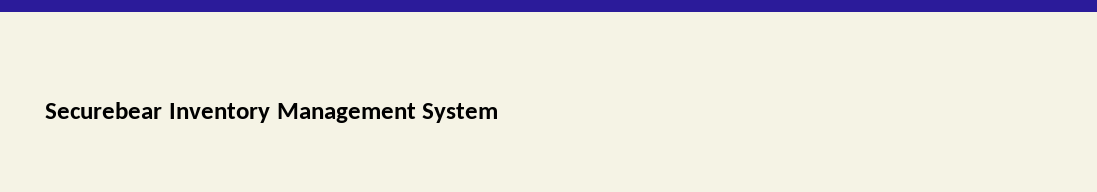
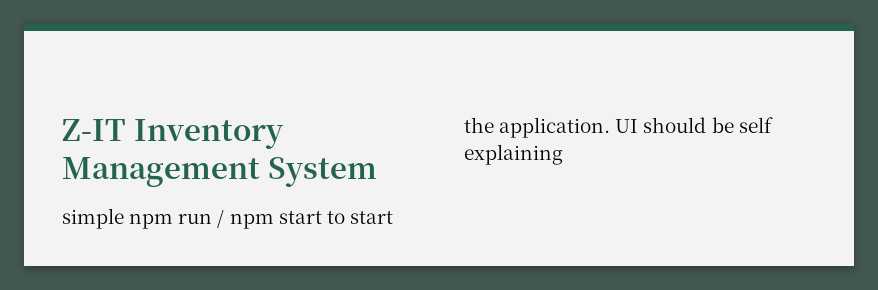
- Securebear Inventory Management System
+ Z-IT Inventory Management System
+ simple npm run / npm start to start the application. UI should be self explaining

